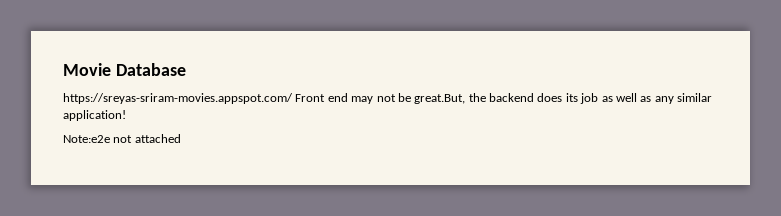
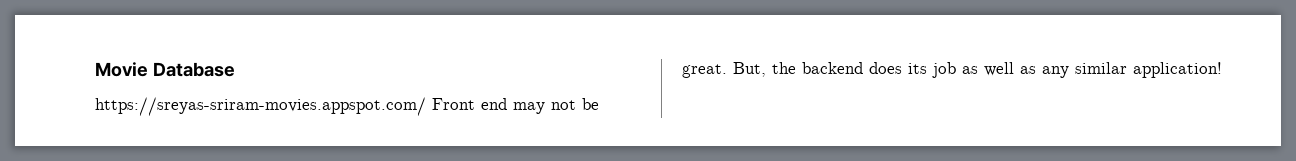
- https://sreyas-sriram-movies.appspot.com/ Front end may not be great.But, the backend does its job as well as any similar application!
+ https://sreyas-sriram-movies.appspot.com/ Front end may not be great. But, the backend does its job as well as any similar application!
- Note:e2e not attached

